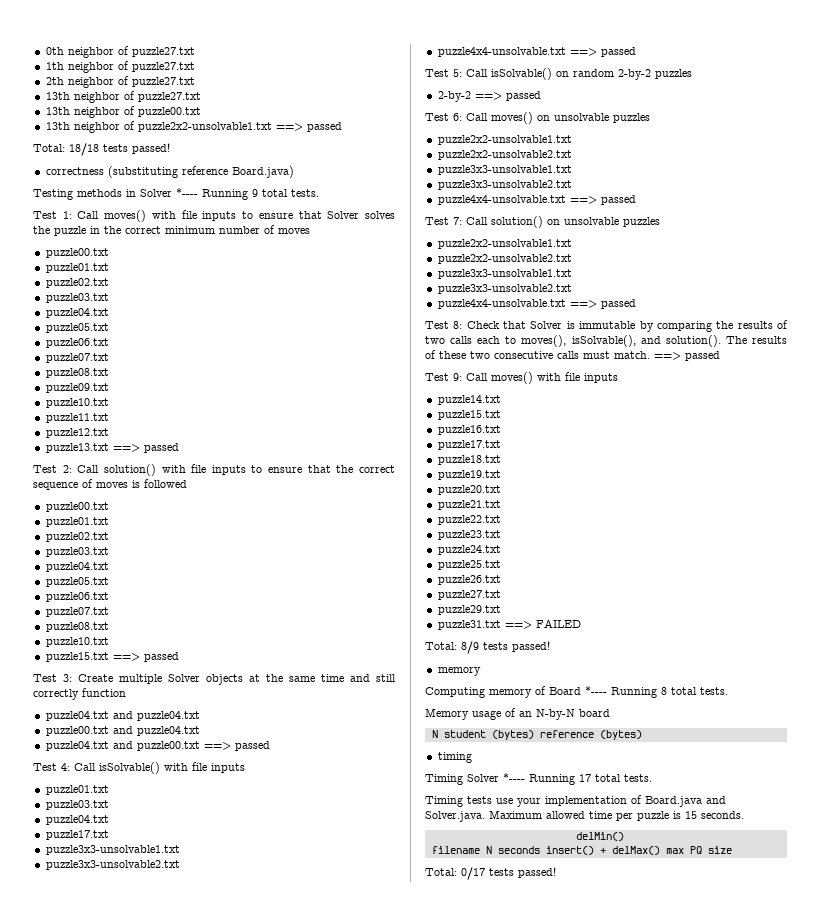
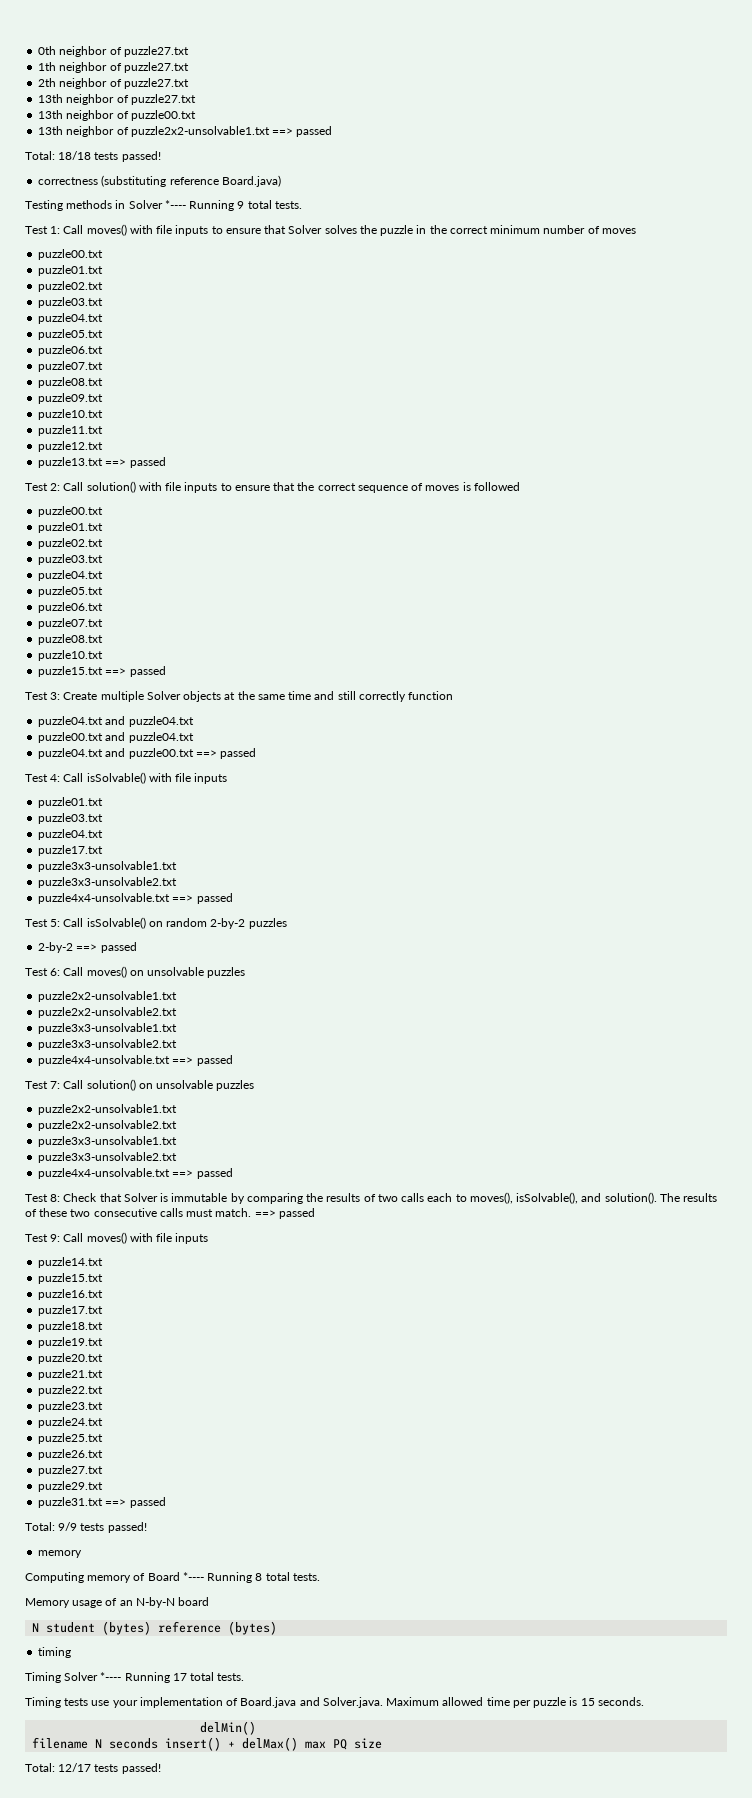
- puzzle31.txt ==> FAILED
- Total: 8/9 tests passed!
+ puzzle31.txt ==> passed
+ Total: 9/9 tests passed!
- Total: 0/17 tests passed!
+ Total: 12/17 tests passed!

